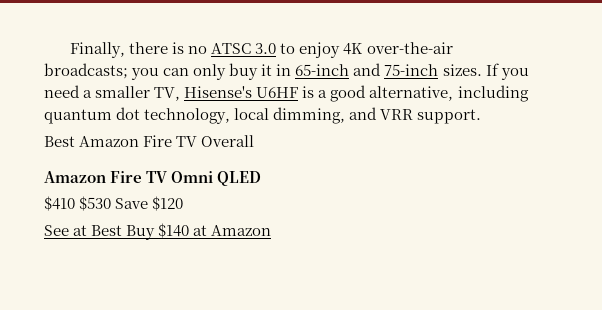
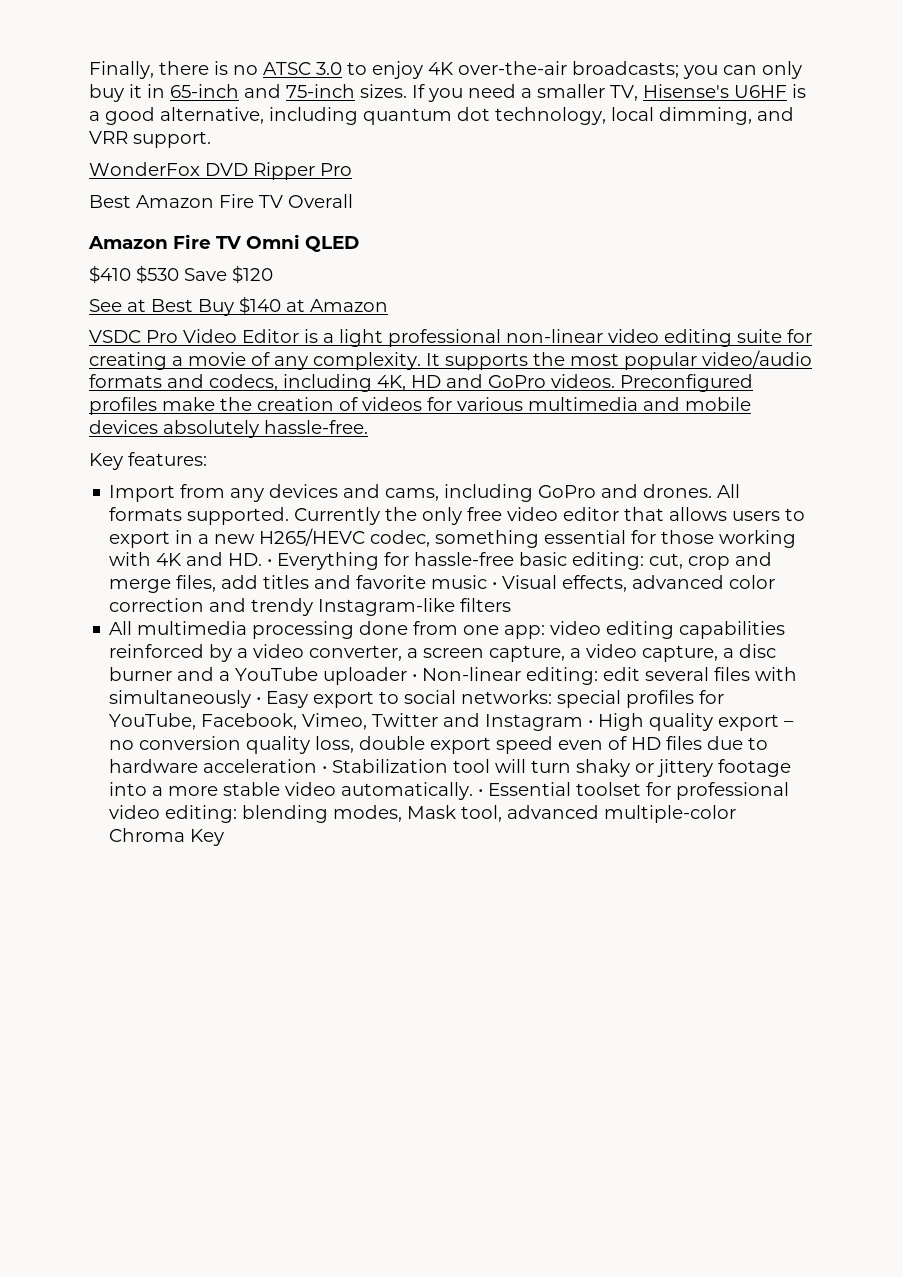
+ WonderFox DVD Ripper Pro
+ VSDC Pro Video Editor is a light professional non-linear video editing suite for creating a movie of any complexity. It supports the most popular video/audio formats and codecs, including 4K, HD and GoPro videos. Preconfigured profiles make the creation of videos for various multimedia and mobile devices absolutely hassle-free.
+ Key features:
+ Import from any devices and cams, including GoPro and drones. All formats supported. Сurrently the only free video editor that allows users to export in a new H265/HEVC codec, something essential for those working with 4K and HD. • Everything for hassle-free basic editing: cut, crop and merge files, add titles and favorite music • Visual effects, advanced color correction and trendy Instagram-like filters
+ All multimedia processing done from one app: video editing capabilities reinforced by a video converter, a screen capture, a video capture, a disc burner and a YouTube uploader • Non-linear editing: edit several files with simultaneously • Easy export to social networks: special profiles for YouTube, Facebook, Vimeo, Twitter and Instagram • High quality export – no conversion quality loss, double export speed even of HD files due to hardware acceleration • Stabilization tool will turn shaky or jittery footage into a more stable video automatically. • Essential toolset for professional video editing: blending modes, Mask tool, advanced multiple-color Chroma Key

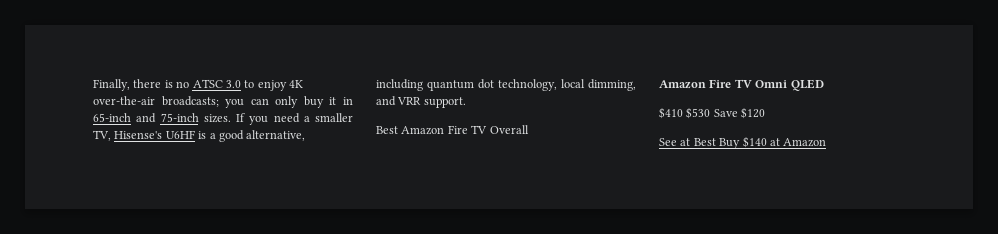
- WonderFox DVD Ripper Pro
- VSDC Pro Video Editor is a light professional non-linear video editing suite for creating a movie of any complexity. It supports the most popular video/audio formats and codecs, including 4K, HD and GoPro videos. Preconfigured profiles make the creation of videos for various multimedia and mobile devices absolutely hassle-free.
- Key features:
- Import from any devices and cams, including GoPro and drones. All formats supported. Сurrently the only free video editor that allows users to export in a new H265/HEVC codec, something essential for those working with 4K and HD. • Everything for hassle-free basic editing: cut, crop and merge files, add titles and favorite music • Visual effects, advanced color correction and trendy Instagram-like filters
- All multimedia processing done from one app: video editing capabilities reinforced by a video converter, a screen capture, a video capture, a disc burner and a YouTube uploader • Non-linear editing: edit several files with simultaneously • Easy export to social networks: special profiles for YouTube, Facebook, Vimeo, Twitter and Instagram • High quality export – no conversion quality loss, double export speed even of HD files due to hardware acceleration • Stabilization tool will turn shaky or jittery footage into a more stable video automatically. • Essential toolset for professional video editing: blending modes, Mask tool, advanced multiple-color Chroma Key

